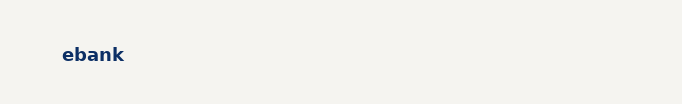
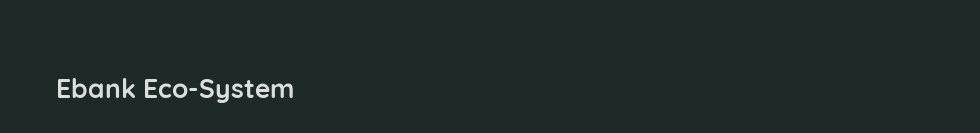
- ebank
+ Ebank Eco-System

